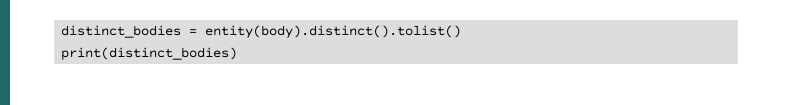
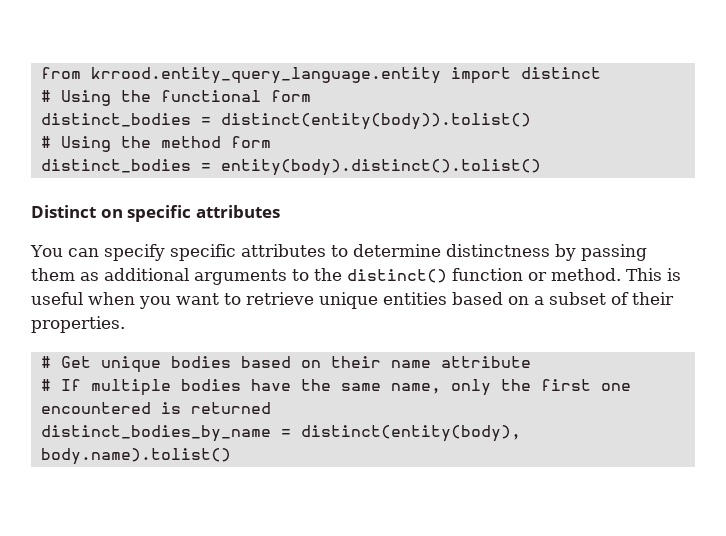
+ from krrood.entity_query_language.entity import distinct
+ # Using the functional form
+ distinct_bodies = distinct(entity(body)).tolist()
+ # Using the method form
  distinct_bodies = entity(body).distinct().tolist()
- print(distinct_bodies)
+ Distinct on specific attributes
+ You can specify specific attributes to determine distinctness by passing them as additional arguments to the distinct() function or method. This is useful when you want to retrieve unique entities based on a subset of their properties.
+ # Get unique bodies based on their name attribute
+ # If multiple bodies have the same name, only the first one encountered is returned
+ distinct_bodies_by_name = distinct(entity(body), body.name).tolist()

